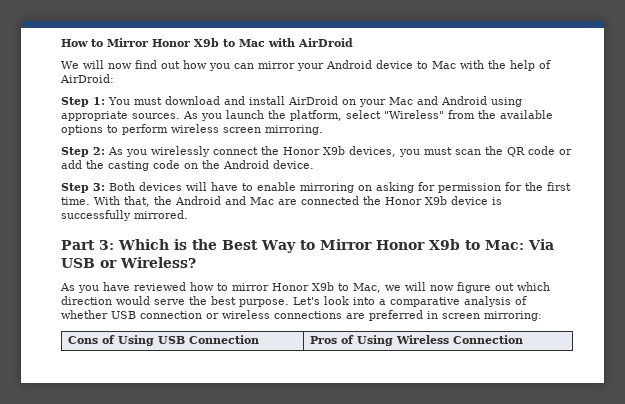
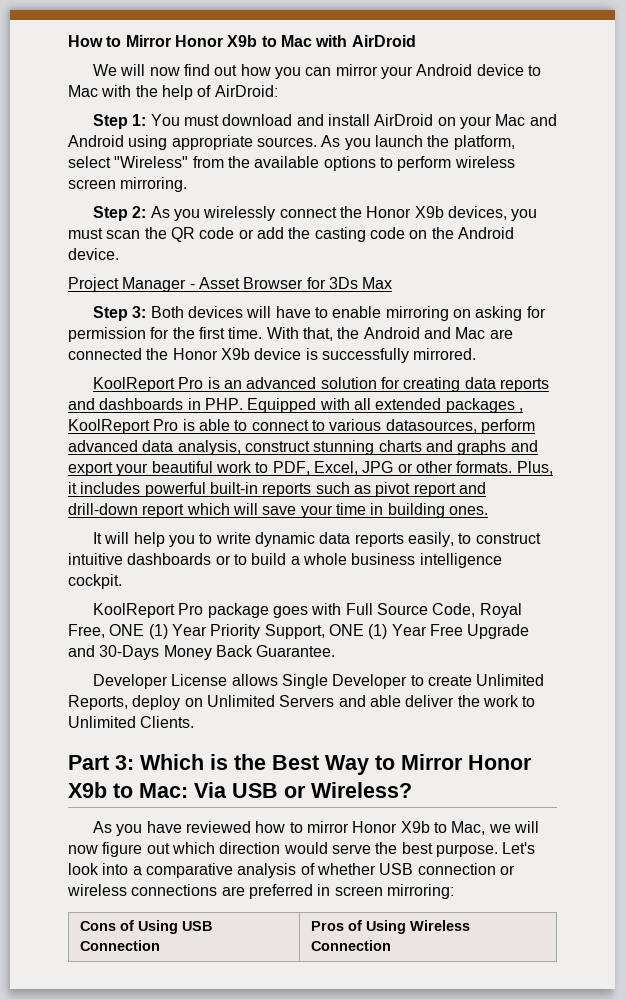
+ Project Manager - Asset Browser for 3Ds Max
+ KoolReport Pro is an advanced solution for creating data reports and dashboards in PHP. Equipped with all extended packages , KoolReport Pro is able to connect to various datasources, perform advanced data analysis, construct stunning charts and graphs and export your beautiful work to PDF, Excel, JPG or other formats. Plus, it includes powerful built-in reports such as pivot report and drill-down report which will save your time in building ones.
+ It will help you to write dynamic data reports easily, to construct intuitive dashboards or to build a whole business intelligence cockpit.
+ KoolReport Pro package goes with Full Source Code, Royal Free, ONE (1) Year Priority Support, ONE (1) Year Free Upgrade and 30-Days Money Back Guarantee.
+ Developer License allows Single Developer to create Unlimited Reports, deploy on Unlimited Servers and able deliver the work to Unlimited Clients.

